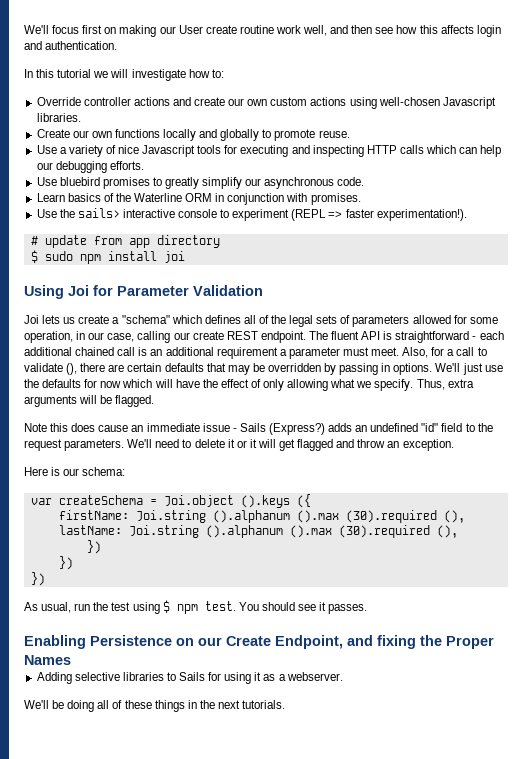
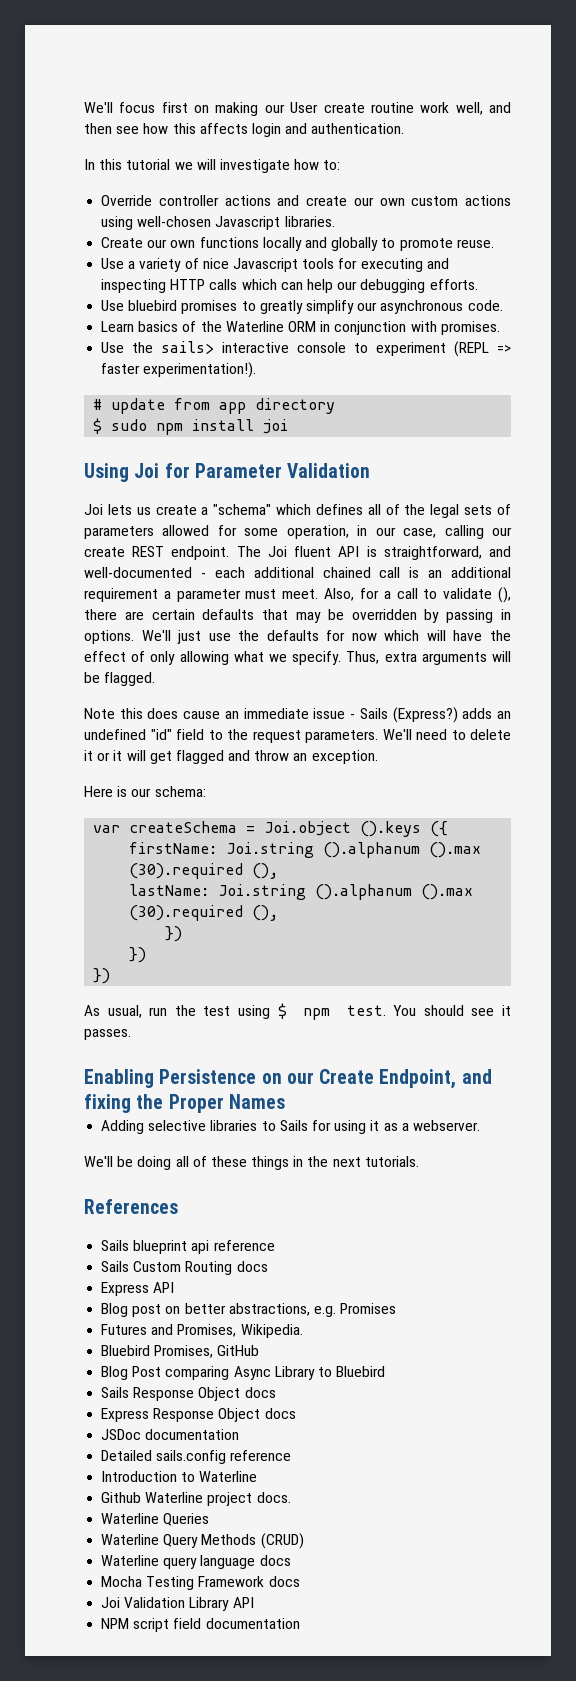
- The fluent API is straightforward - each additional chained call is an additional requirement a parameter must meet.
+ The Joi fluent API is straightforward, and well-documented - each additional chained call is an additional requirement a parameter must meet.
+ References
+ Sails blueprint api reference
+ Sails Custom Routing docs
+ Express API
+ Blog post on better abstractions, e.g. Promises
+ Futures and Promises, Wikipedia.
+ Bluebird Promises, GitHub
+ Blog Post comparing Async Library to Bluebird
+ Sails Response Object docs
+ Express Response Object docs
+ JSDoc documentation
+ Detailed sails.config reference
+ Introduction to Waterline
+ Github Waterline project docs.
+ Waterline Queries
+ Waterline Query Methods (CRUD)
+ Waterline query language docs
+ Mocha Testing Framework docs
+ Joi Validation Library API
+ NPM script field documentation

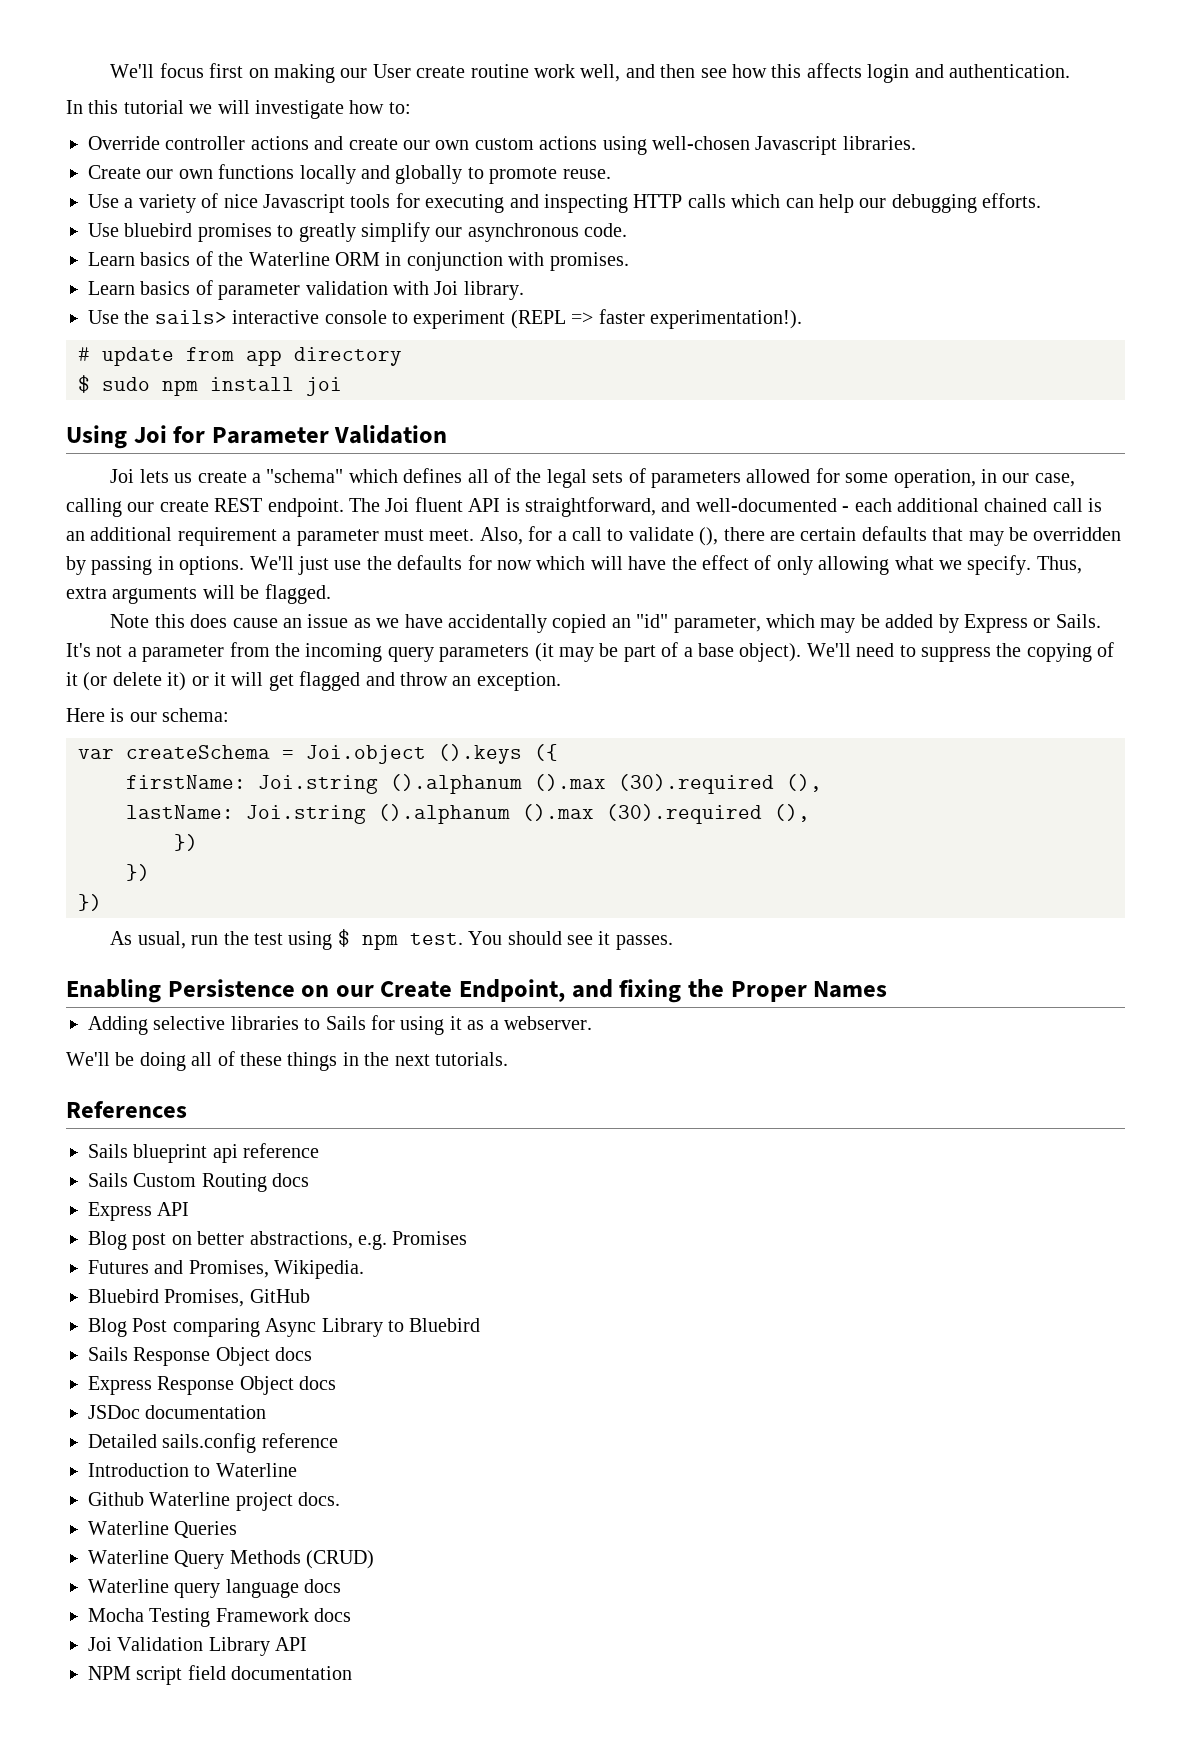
+ Learn basics of parameter validation with Joi library.
- Note this does cause an immediate issue - Sails (Express?) adds an undefined "id" field to the request parameters. We'll need to delete it or it will get flagged and throw an exception.
+ Note this does cause an issue as we have accidentally copied an "id" parameter, which may be added by Express or Sails. It's not a parameter from the incoming query parameters (it may be part of a base object). We'll need to suppress the copying of it (or delete it) or it will get flagged and throw an exception.

